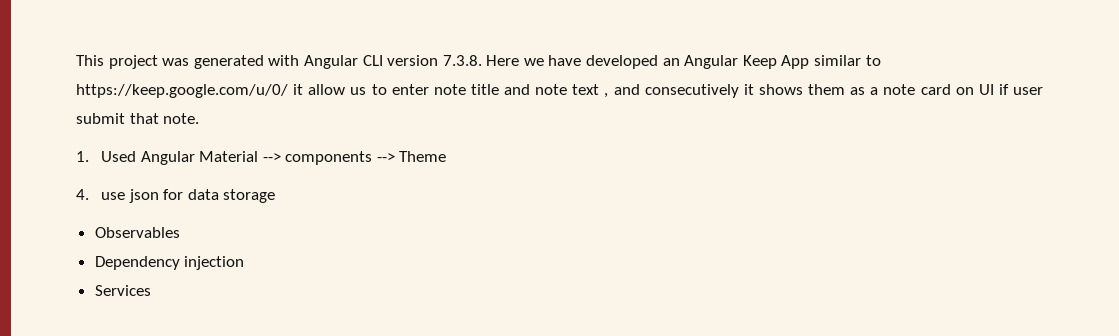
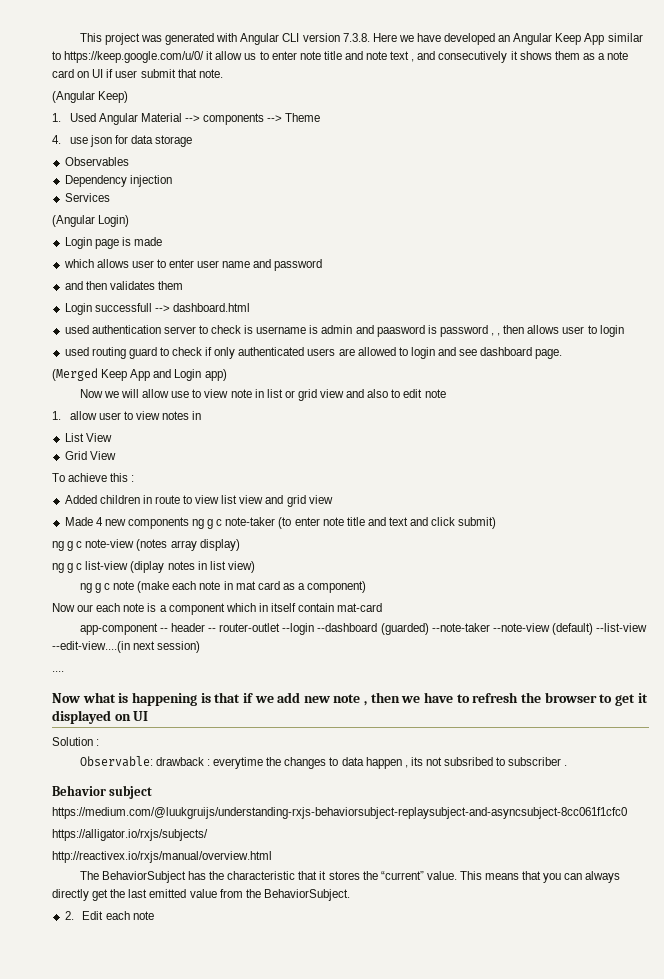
+ (Angular Keep)
+ (Angular Login)
+ Login page is made
+ which allows user to enter user name and password
+ and then validates them
+ Login successfull --> dashboard.html
+ used authentication server to check is username is admin and paasword is password , , then allows user to login
+ used routing guard to check if only authenticated users are allowed to login and see dashboard page.
+ (Merged Keep App and Login app)
+ Now we will allow use to view note in list or grid view and also to edit note
+ 1. allow user to view notes in
+ List View
+ Grid View
+ To achieve this :
+ Added children in route to view list view and grid view
+ Made 4 new components ng g c note-taker (to enter note title and text and click submit)
+ ng g c note-view (notes array display)
+ ng g c list-view (diplay notes in list view)
+ ng g c note (make each note in mat card as a component)
+ Now our each note is a component which in itself contain mat-card
+ app-component -- header -- router-outlet --login --dashboard (guarded) --note-taker --note-view (default) --list-view --edit-view....(in next session)
+ ....
+ Now what is happening is that if we add new note , then we have to refresh the browser to get it displayed on UI
+ Solution :
+ Observable: drawback : everytime the changes to data happen , its not subsribed to subscriber .
+ Behavior subject
+ https://medium.com/@luukgruijs/understanding-rxjs-behaviorsubject-replaysubject-and-asyncsubject-8cc061f1cfc0
+ https://alligator.io/rxjs/subjects/
+ http://reactivex.io/rxjs/manual/overview.html
+ The BehaviorSubject has the characteristic that it stores the “current” value. This means that you can always directly get the last emitted value from the BehaviorSubject.
+ 2. Edit each note

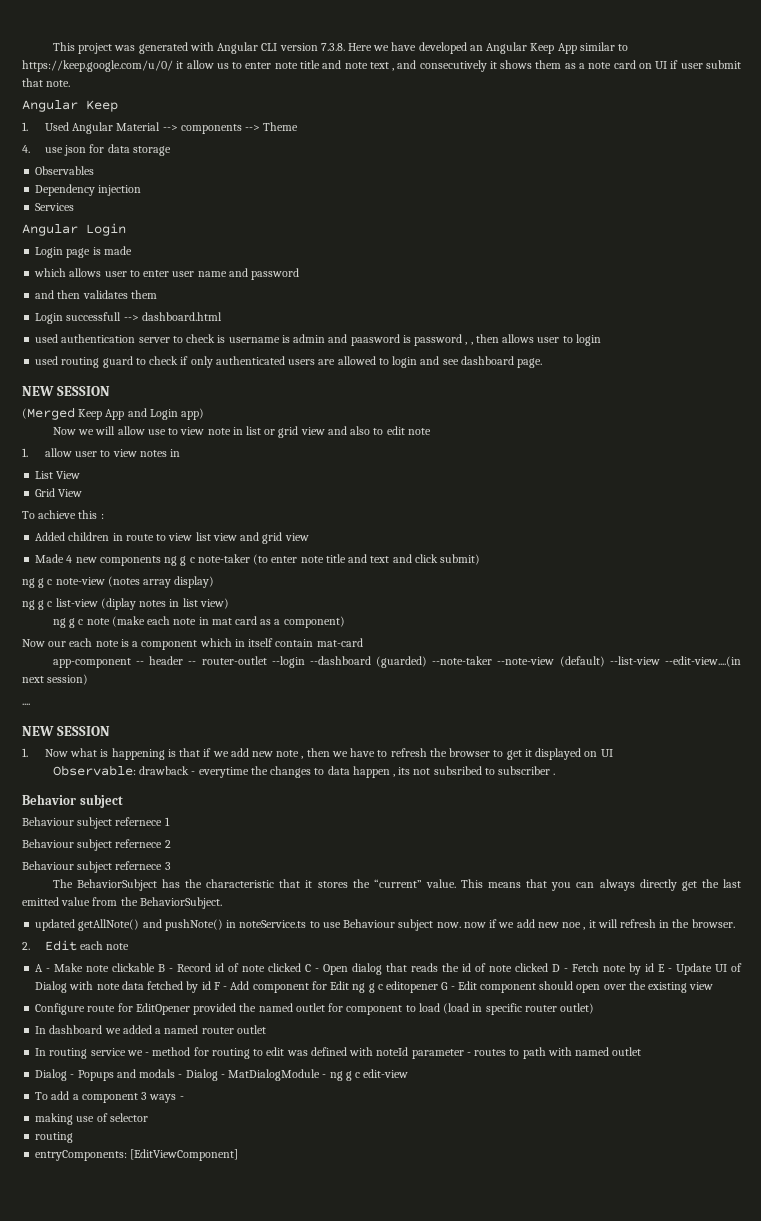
  This project was generated with Angular CLI version 7.3.8. Here we have developed an Angular Keep App similar to https://keep.google.com/u/0/ it allow us to enter note title and note text , and consecutively it shows them as a note card on UI if user submit that note.
- (Angular Keep)
+ Angular Keep
- (Angular Login)
+ Angular Login
  used routing guard to check if only authenticated users are allowed to login and see dashboard page.
+ NEW SESSION
  ....
- Now what is happening is that if we add new note , then we have to refresh the browser to get it displayed on UI
+ NEW SESSION
+ 1. Now what is happening is that if we add new note , then we have to refresh the browser to get it displayed on UI
- Solution :
- Observable: drawback : everytime the changes to data happen , its not subsribed to subscriber .
+ Observable: drawback - everytime the changes to data happen , its not subsribed to subscriber .
- https://medium.com/@luukgruijs/understanding-rxjs-behaviorsubject-replaysubject-and-asyncsubject-8cc061f1cfc0
- https://alligator.io/rxjs/subjects/
- http://reactivex.io/rxjs/manual/overview.html
+ Behaviour subject refernece 1
+ Behaviour subject refernece 2
+ Behaviour subject refernece 3
+ updated getAllNote() and pushNote() in noteService.ts to use Behaviour subject now. now if we add new noe , it will refresh in the browser.
  2. Edit each note
+ A - Make note clickable B - Record id of note clicked C - Open dialog that reads the id of note clicked D - Fetch note by id E - Update UI of Dialog with note data fetched by id F - Add component for Edit ng g c editopener G - Edit component should open over the existing view
+ Configure route for EditOpener provided the named outlet for component to load (load in specific router outlet)
+ In dashboard we added a named router outlet
+ In routing service we - method for routing to edit was defined with noteId parameter - routes to path with named outlet
+ Dialog - Popups and modals - Dialog - MatDialogModule - ng g c edit-view
+ To add a component 3 ways -
+ making use of selector
+ routing
+ entryComponents: [EditViewComponent]

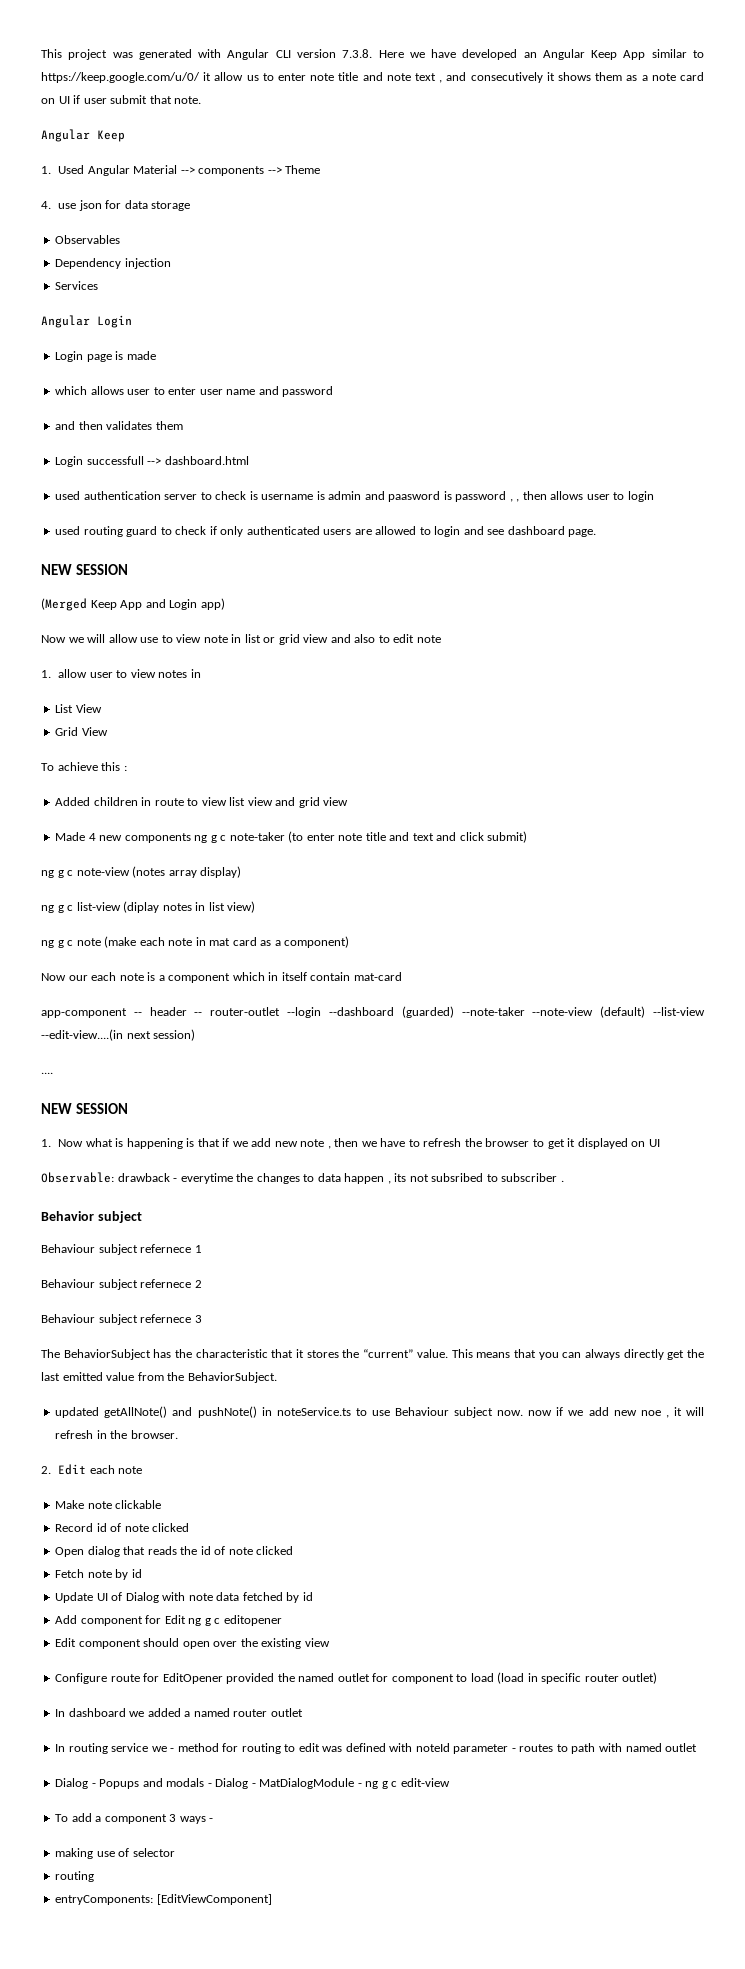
- A - Make note clickable B - Record id of note clicked C - Open dialog that reads the id of note clicked D - Fetch note by id E - Update UI of Dialog with note data fetched by id F - Add component for Edit ng g c editopener G - Edit component should open over the existing view
+ Make note clickable
+ Record id of note clicked
+ Open dialog that reads the id of note clicked
+ Fetch note by id
+ Update UI of Dialog with note data fetched by id
+ Add component for Edit ng g c editopener
+ Edit component should open over the existing view

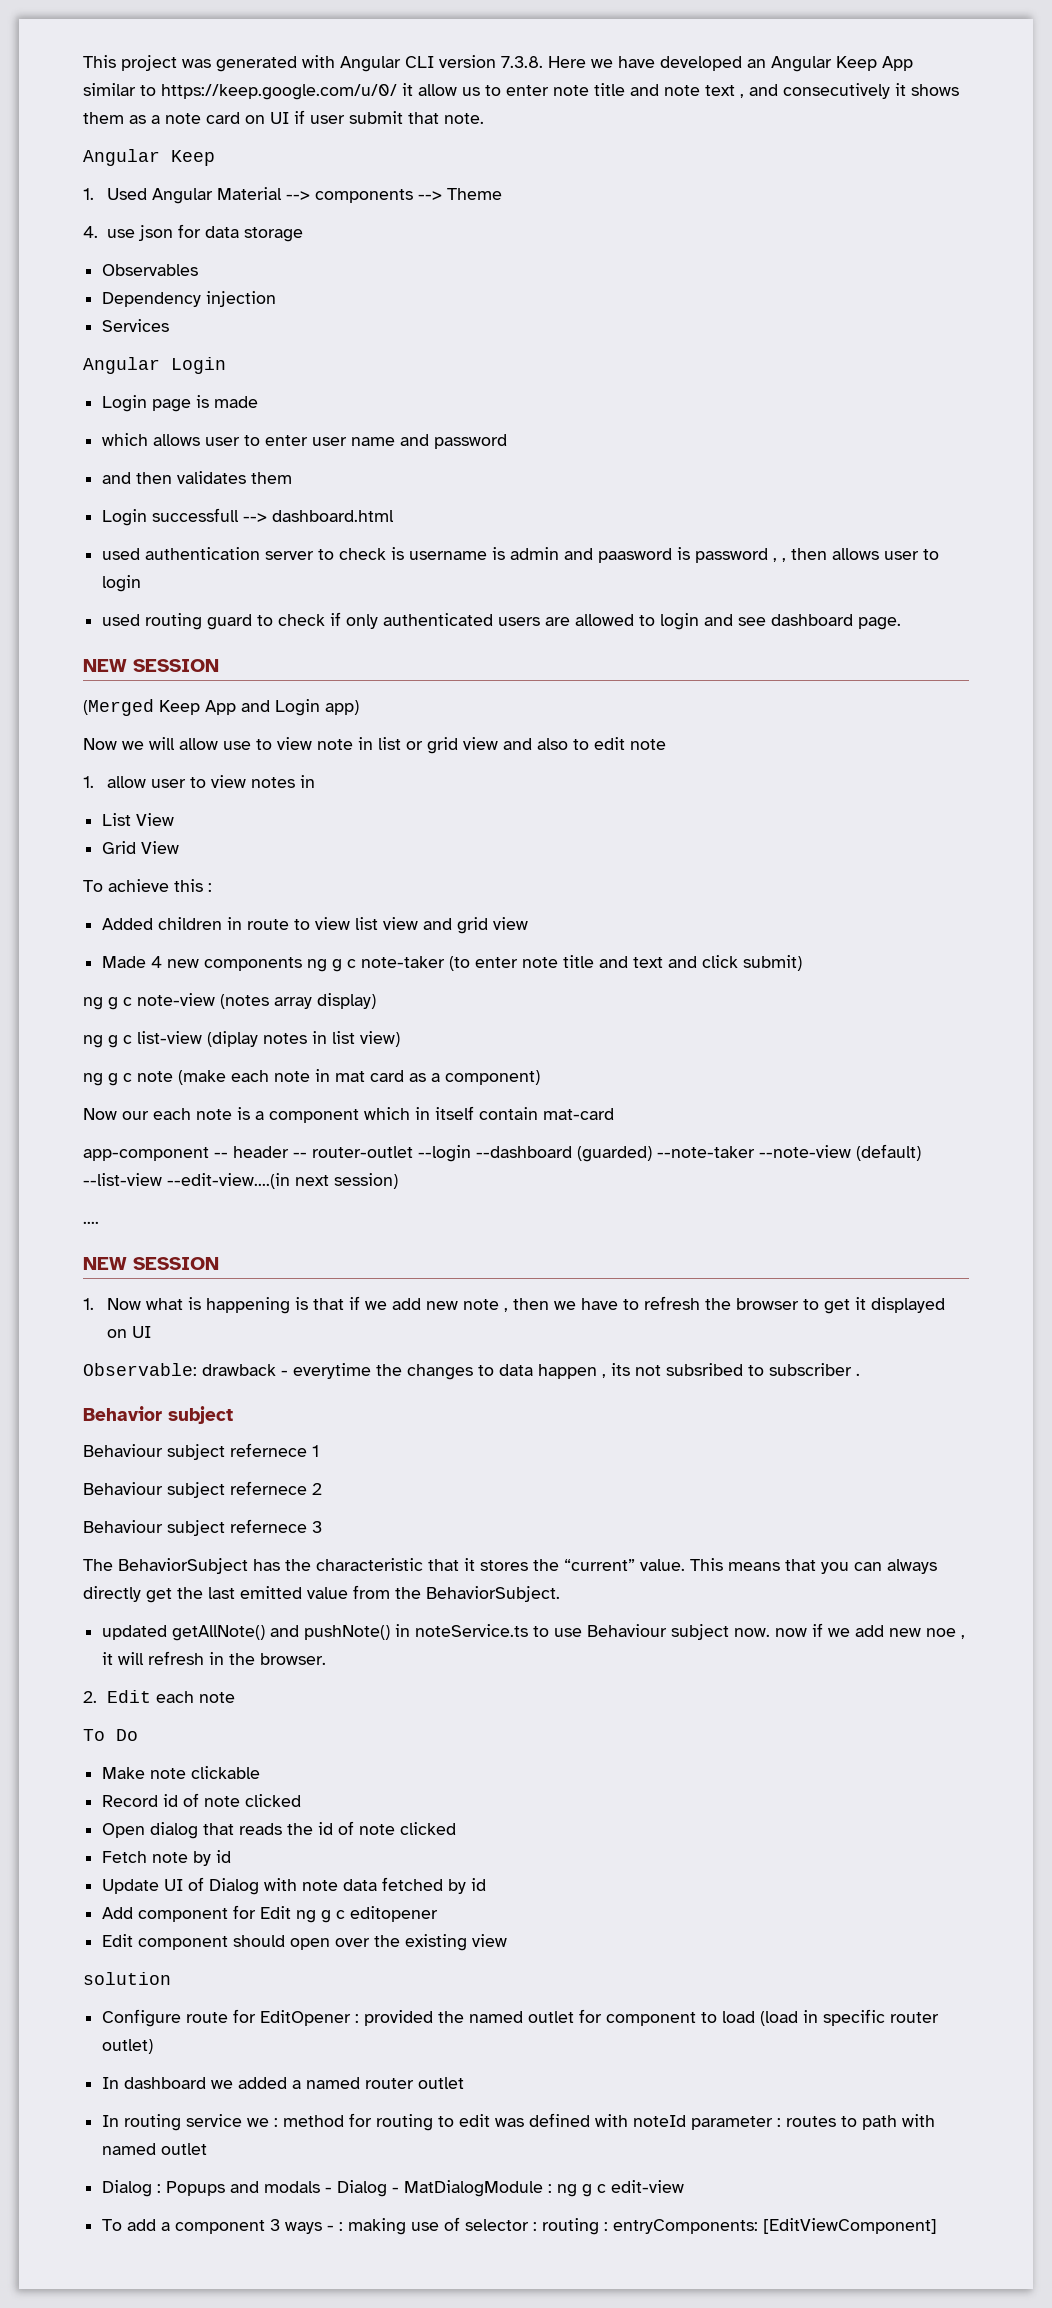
+ To Do
+ solution
- Configure route for EditOpener provided the named outlet for component to load (load in specific router outlet)
+ Configure route for EditOpener : provided the named outlet for component to load (load in specific router outlet)
- In routing service we - method for routing to edit was defined with noteId parameter - routes to path with named outlet
+ In routing service we : method for routing to edit was defined with noteId parameter : routes to path with named outlet
- Dialog - Popups and modals - Dialog - MatDialogModule - ng g c edit-view
+ Dialog : Popups and modals - Dialog - MatDialogModule : ng g c edit-view
- To add a component 3 ways -
- making use of selector
- routing
- entryComponents: [EditViewComponent]
+ To add a component 3 ways - : making use of selector : routing : entryComponents: [EditViewComponent]

